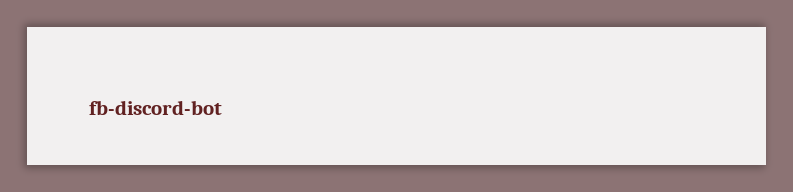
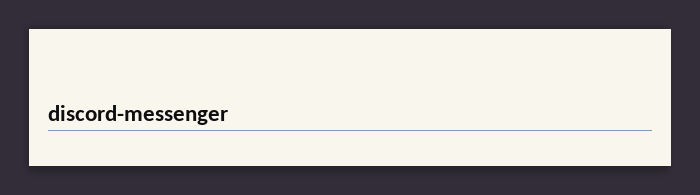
- fb-discord-bot
+ discord-messenger

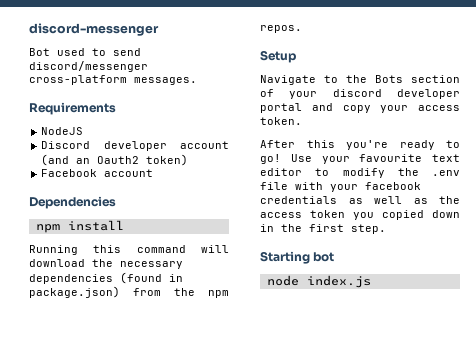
+ Bot used to send discord/messenger cross-platform messages.
+ Requirements
+ NodeJS
+ Discord developer account (and an Oauth2 token)
+ Facebook account
+ Dependencies
+ npm install
+ Running this command will download the necessary dependencies (found in package.json) from the npm repos.
+ Setup
+ Navigate to the Bots section of your discord developer portal and copy your access token.
+ After this you're ready to go! Use your favourite text editor to modify the .env file with your facebook credentials as well as the access token you copied down in the first step.
+ Starting bot
+ node index.js

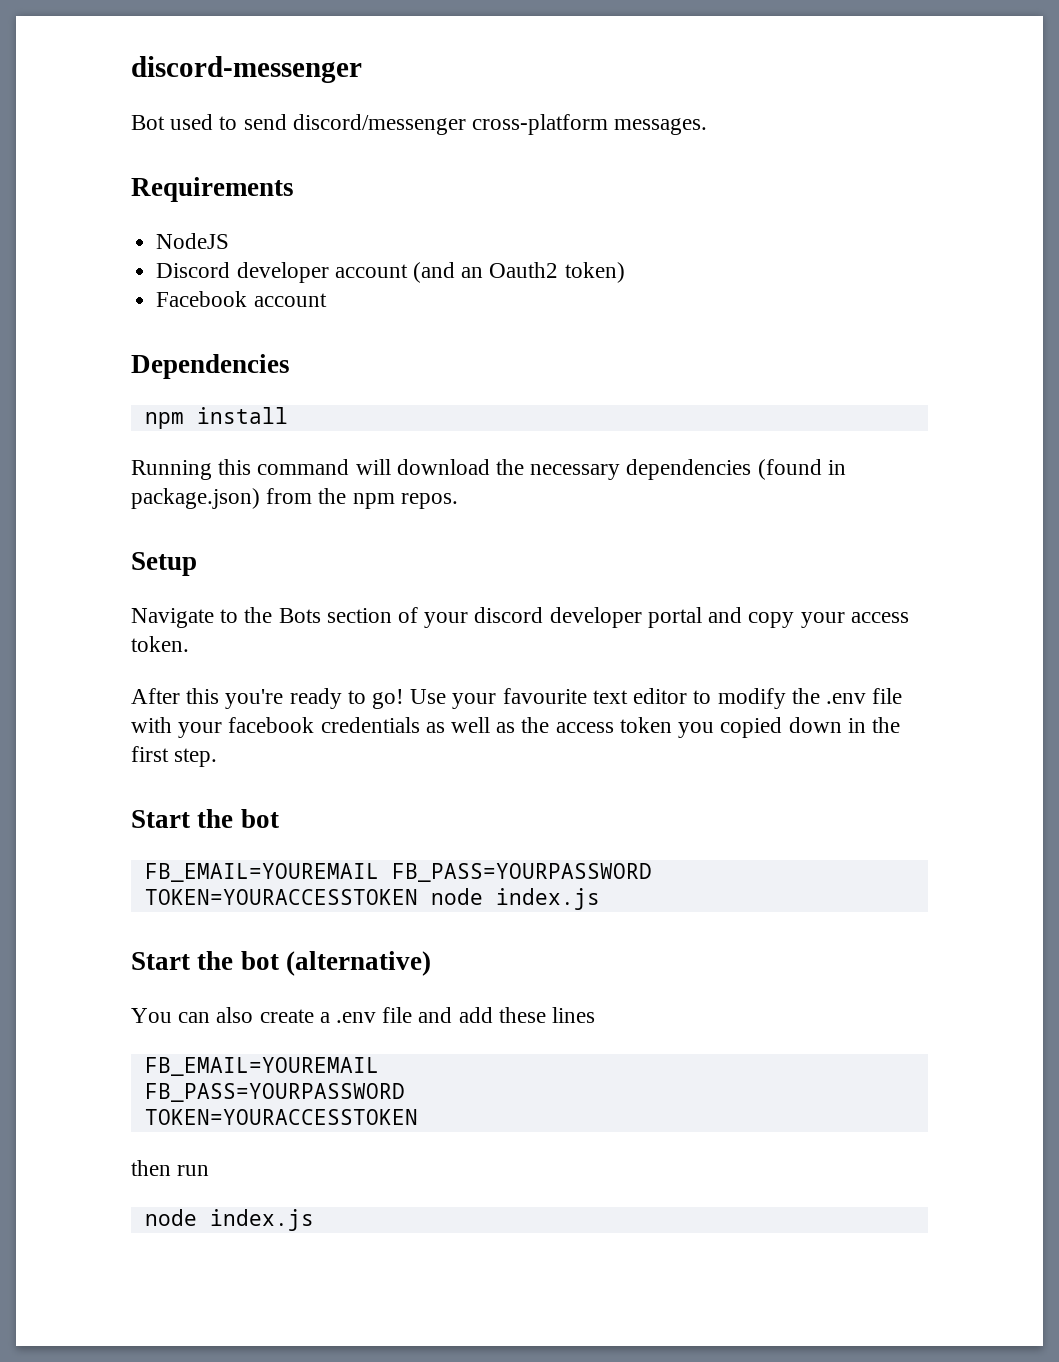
  Use your favourite text editor to modify the .env file with your facebook credentials as well as the access token you copied down in the first step.
- Starting bot
+ Start the bot
+ FB_EMAIL=YOUREMAIL FB_PASS=YOURPASSWORD TOKEN=YOURACCESSTOKEN node index.js
+ Start the bot (alternative)
+ You can also create a .env file and add these lines
+ FB_EMAIL=YOUREMAIL
+ FB_PASS=YOURPASSWORD
+ TOKEN=YOURACCESSTOKEN
+ then run

